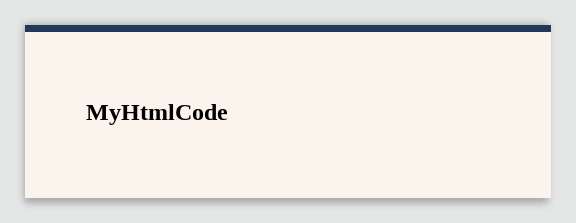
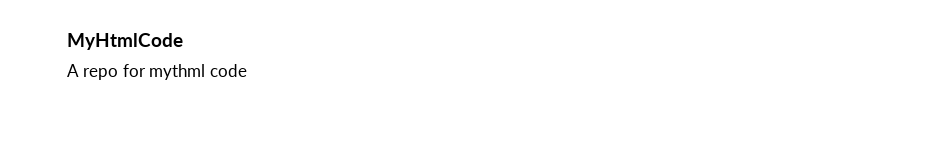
+ A repo for mythml code

